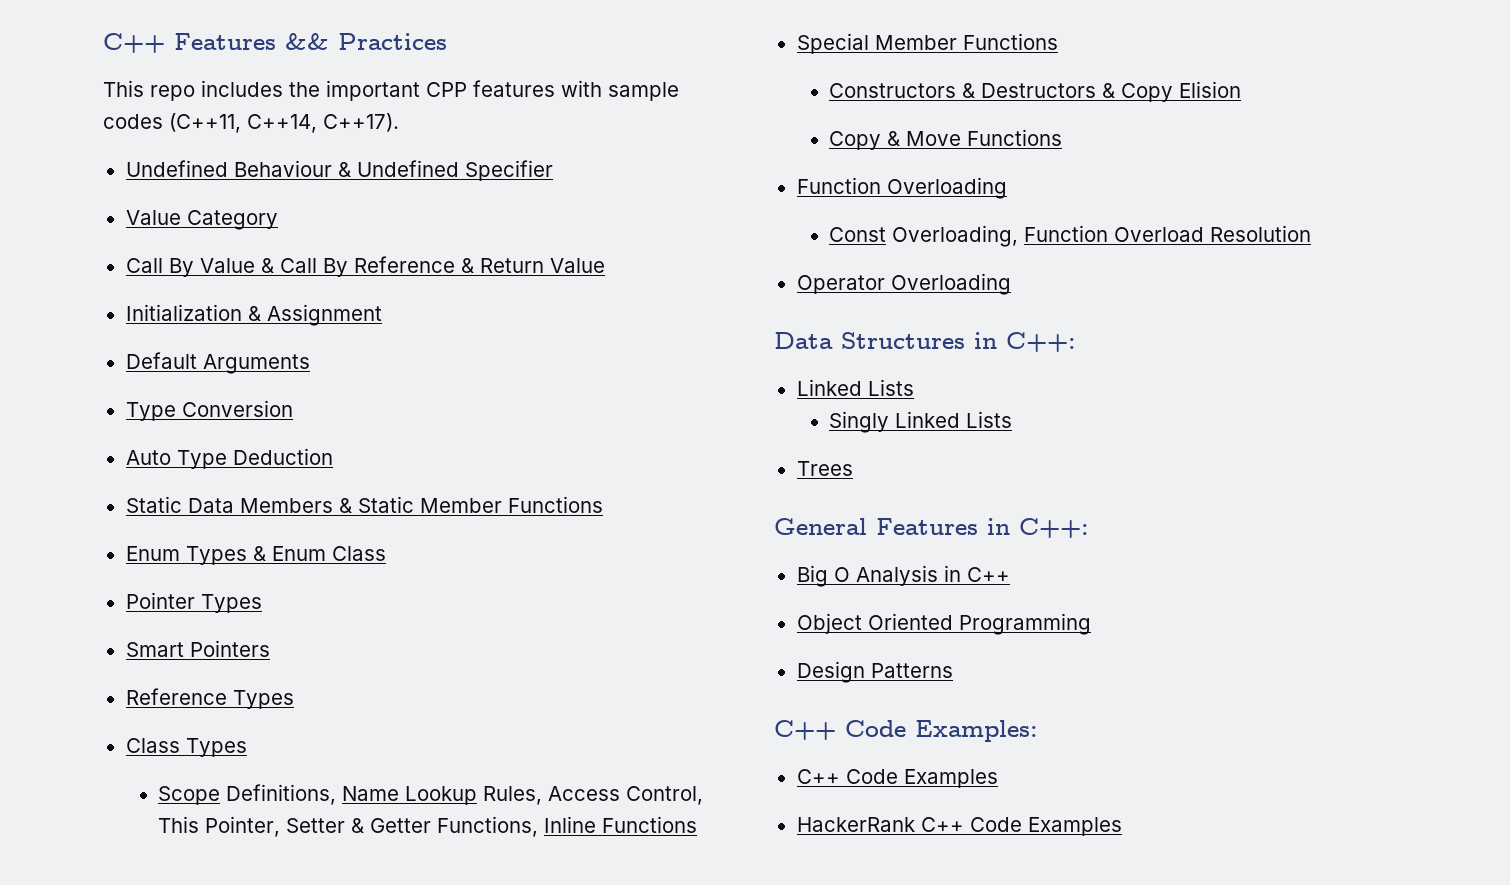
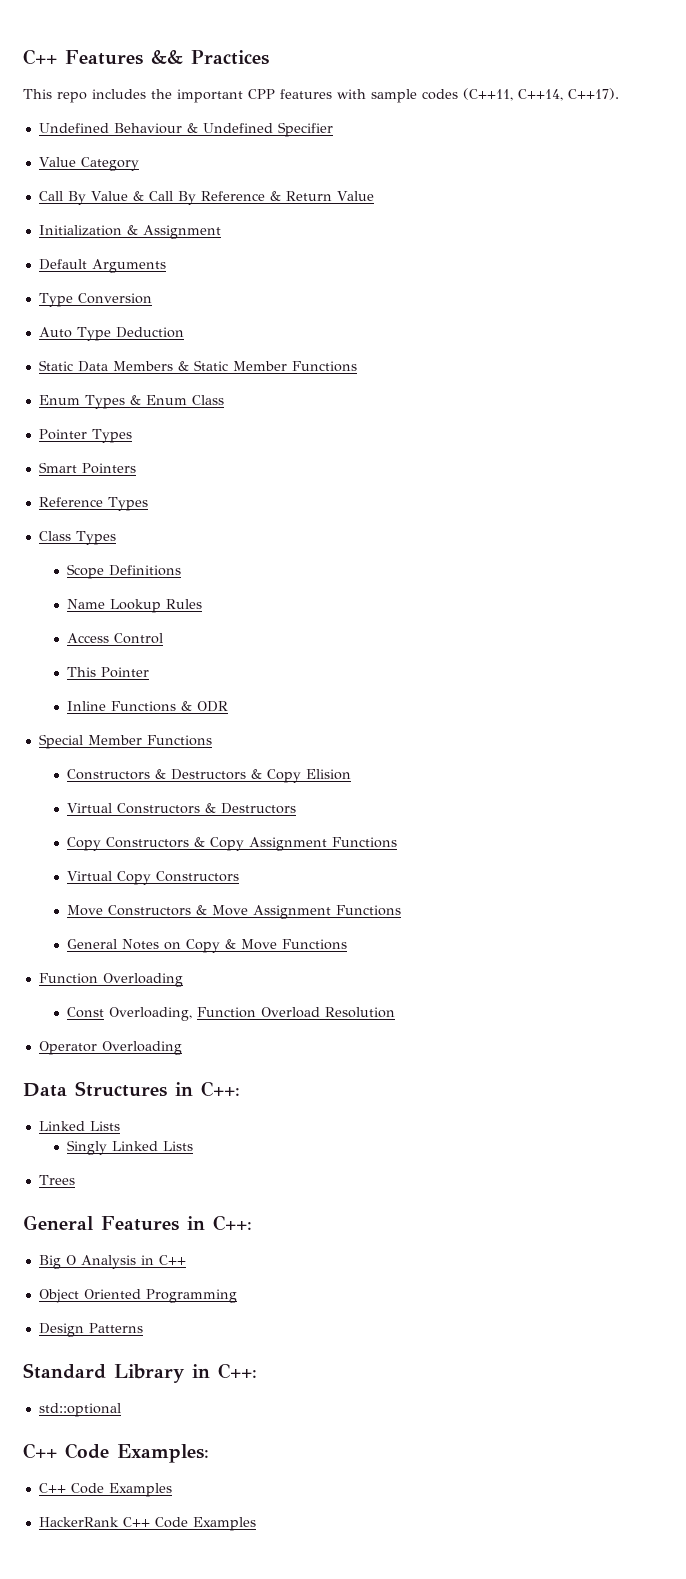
- Scope Definitions, Name Lookup Rules, Access Control, This Pointer, Setter & Getter Functions, Inline Functions
+ Scope Definitions
+ Name Lookup Rules
+ Access Control
+ This Pointer
+ Inline Functions & ODR
- Copy & Move Functions
+ Virtual Constructors & Destructors
+ Copy Constructors & Copy Assignment Functions
+ Virtual Copy Constructors
+ Move Constructors & Move Assignment Functions
+ General Notes on Copy & Move Functions
+ Standard Library in C++:
+ std::optional

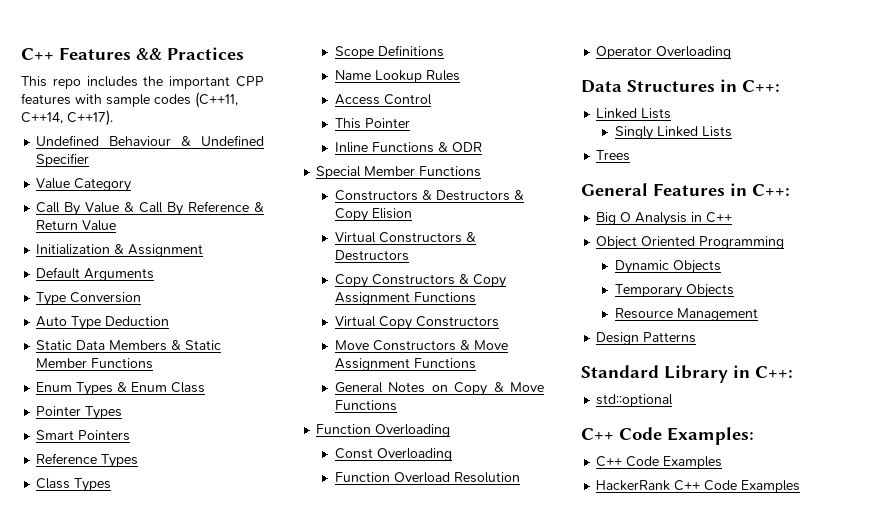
- Const Overloading, Function Overload Resolution
+ Const Overloading
+ Function Overload Resolution
+ Dynamic Objects
+ Temporary Objects
+ Resource Management

